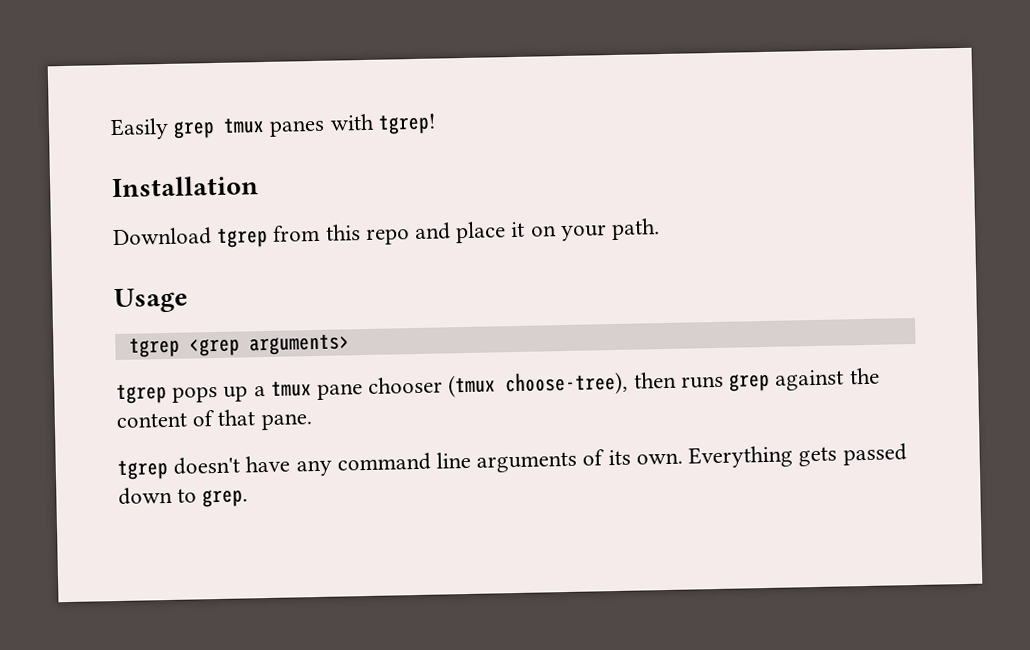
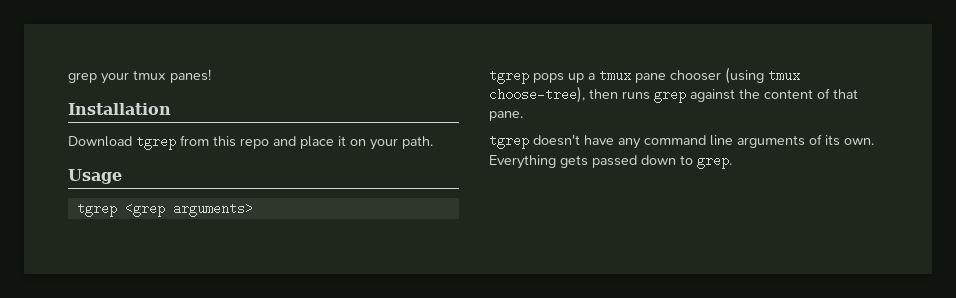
- Easily grep tmux panes with tgrep!
+ grep your tmux panes!
- tgrep pops up a tmux pane chooser (tmux choose-tree), then runs grep against the content of that pane.
+ tgrep pops up a tmux pane chooser (using tmux choose-tree), then runs grep against the content of that pane.

